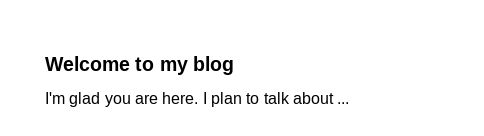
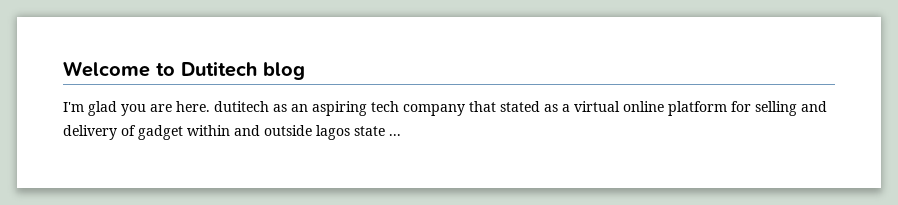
- Welcome to my blog
+ Welcome to Dutitech blog
- I'm glad you are here. I plan to talk about ...
+ I'm glad you are here. dutitech as an aspiring tech company that stated as a virtual online platform for selling and delivery of gadget within and outside lagos state ...

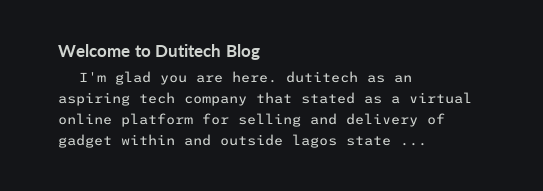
- Welcome to Dutitech blog
+ Welcome to Dutitech Blog

